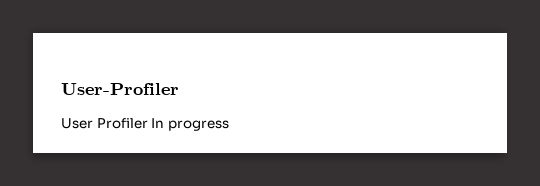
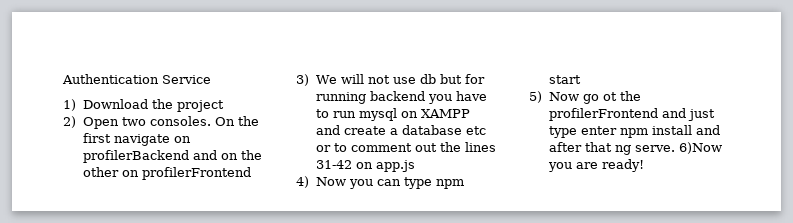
- User-Profiler
- User Profiler In progress
+ Authentication Service
+ 1) Download the project
+ 2) Open two consoles. On the first navigate on profilerBackend and on the other on profilerFrontend
+ 3) We will not use db but for running backend you have to run mysql on XAMPP and create a database etc or to comment out the lines 31-42 on app.js
+ 4) Now you can type npm start
+ 5) Now go ot the profilerFrontend and just type enter npm install and after that ng serve. 6)Now you are ready!

